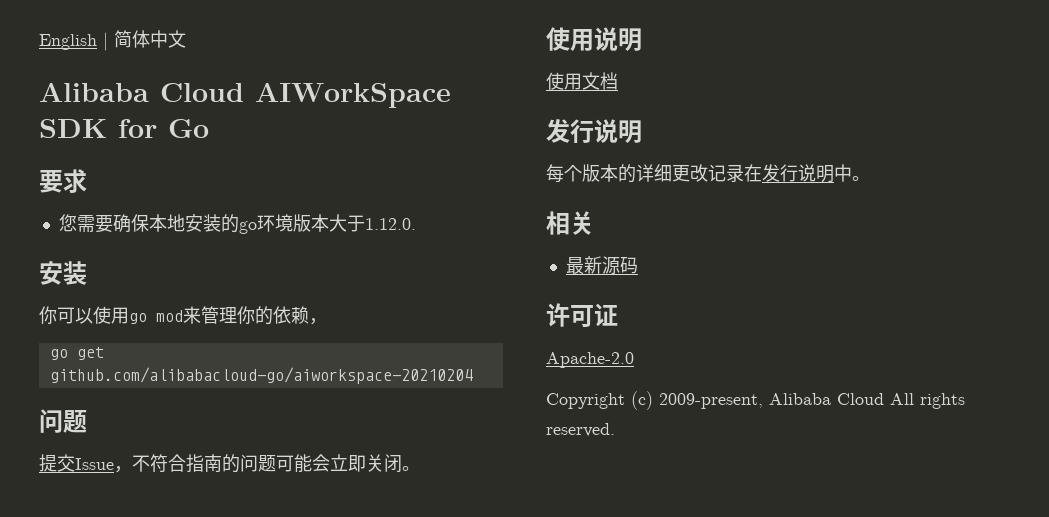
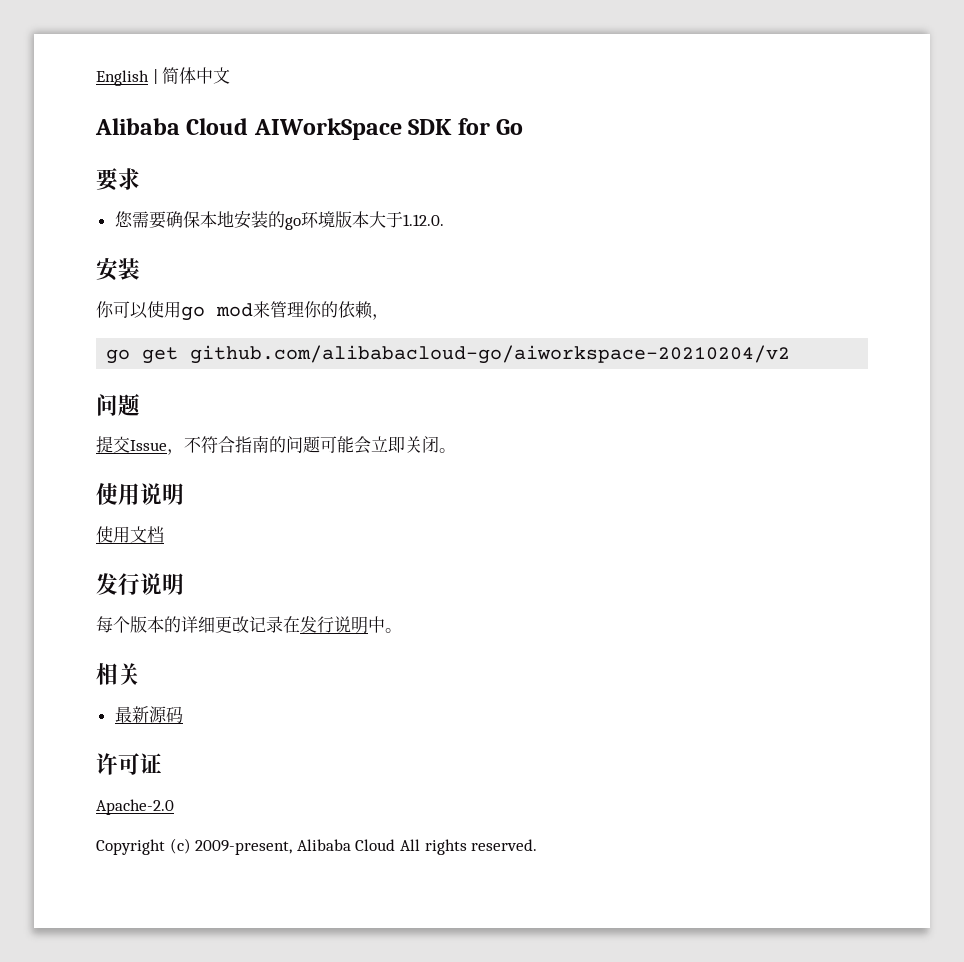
- go get github.com/alibabacloud-go/aiworkspace-20210204
+ go get github.com/alibabacloud-go/aiworkspace-20210204/v2

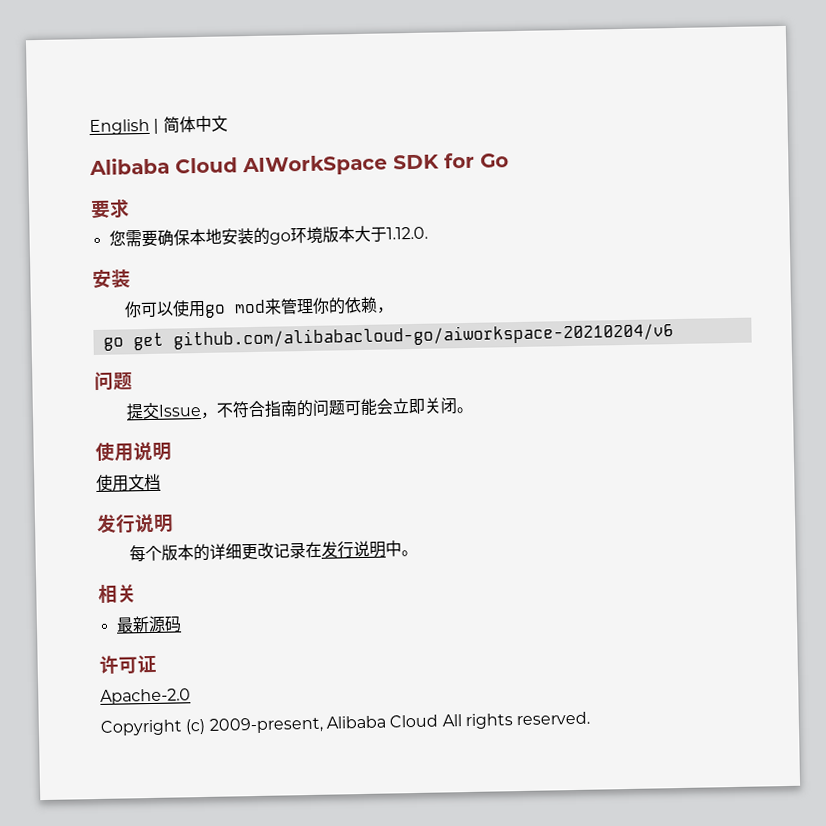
- go get github.com/alibabacloud-go/aiworkspace-20210204/v2
+ go get github.com/alibabacloud-go/aiworkspace-20210204/v6

